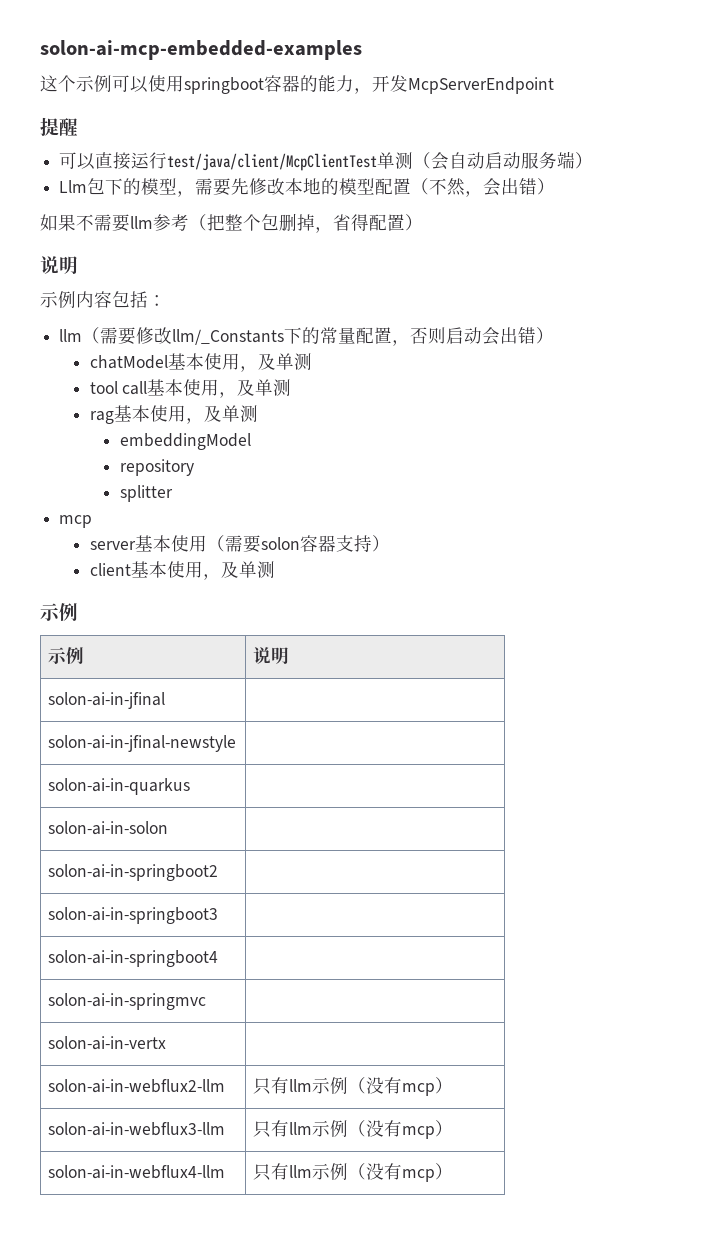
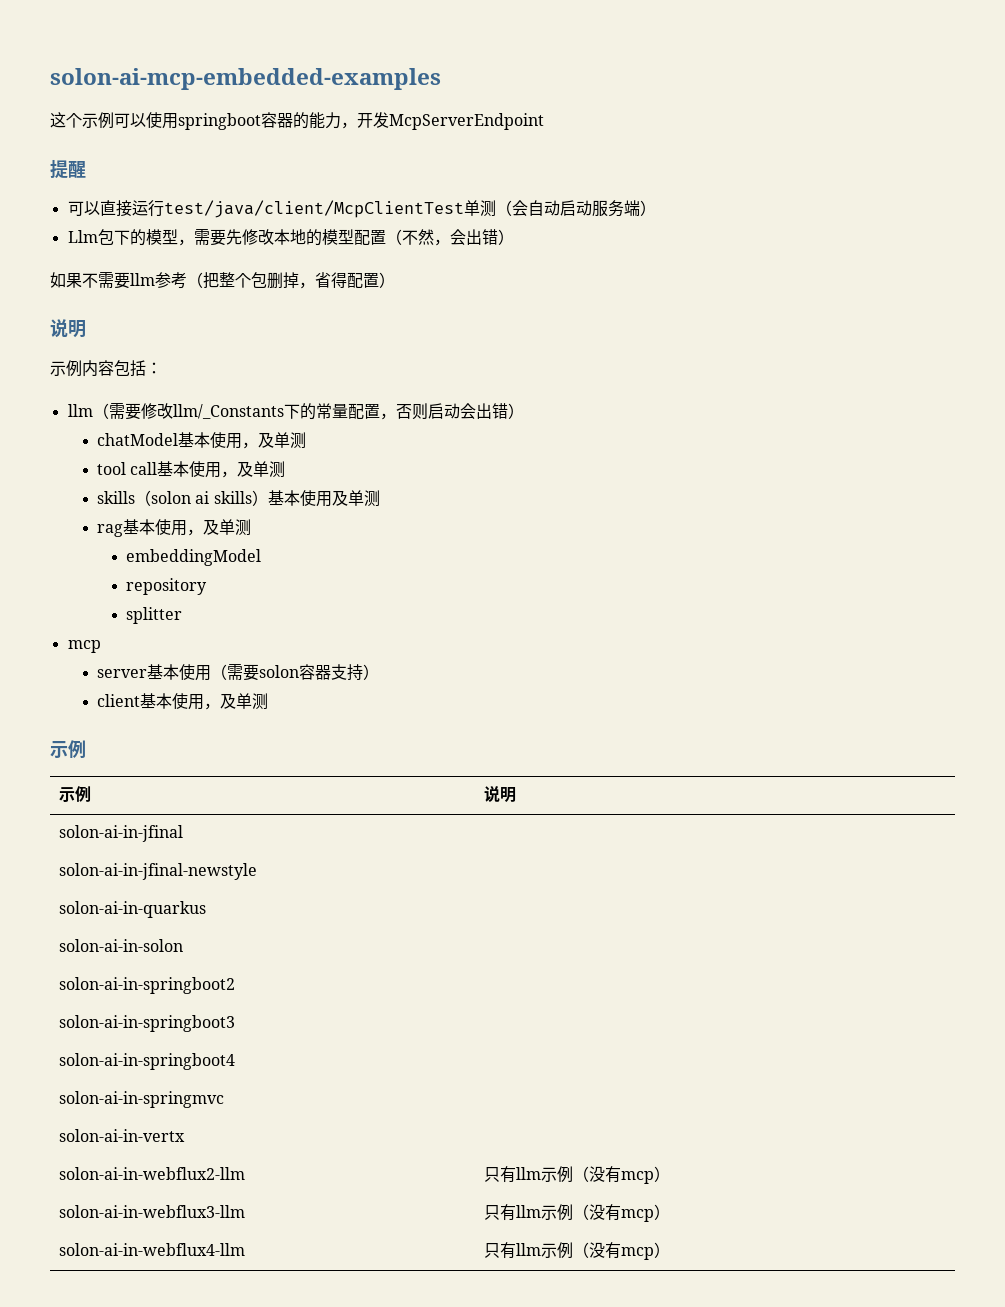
+ skills（solon ai skills）基本使用及单测

